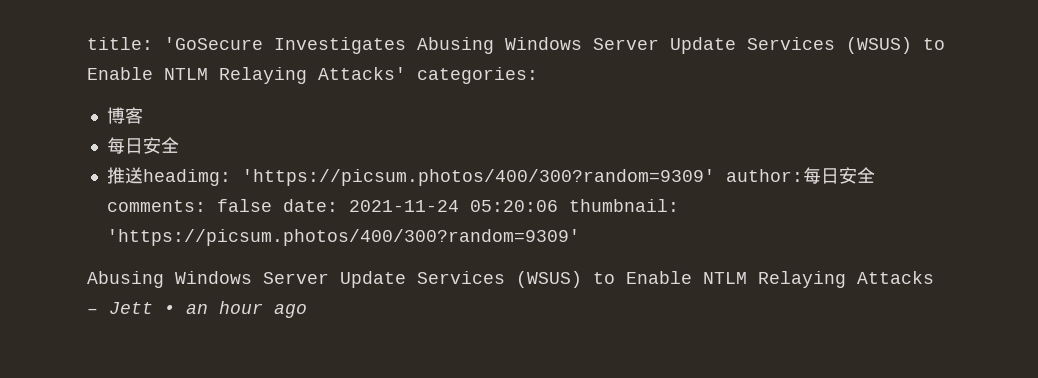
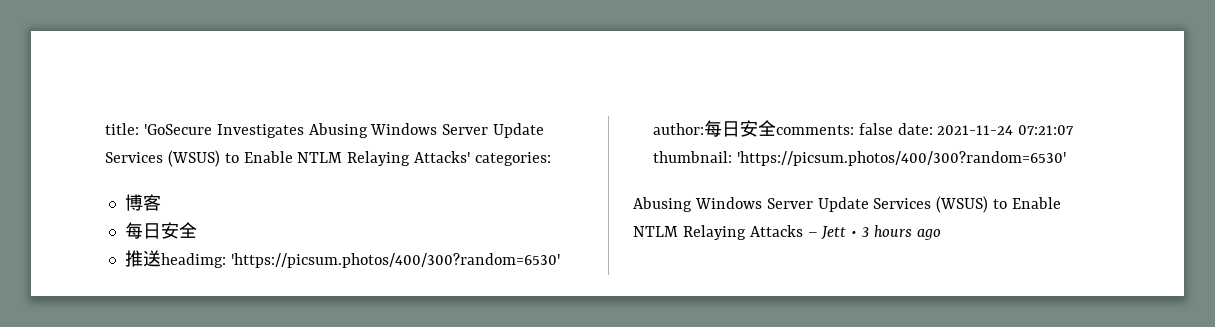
- 推送headimg: 'https://picsum.photos/400/300?random=9309' author:每日安全comments: false date: 2021-11-24 05:20:06 thumbnail: 'https://picsum.photos/400/300?random=9309'
+ 推送headimg: 'https://picsum.photos/400/300?random=6530' author:每日安全comments: false date: 2021-11-24 07:21:07 thumbnail: 'https://picsum.photos/400/300?random=6530'
- Abusing Windows Server Update Services (WSUS) to Enable NTLM Relaying Attacks – Jett • an hour ago
+ Abusing Windows Server Update Services (WSUS) to Enable NTLM Relaying Attacks – Jett • 3 hours ago

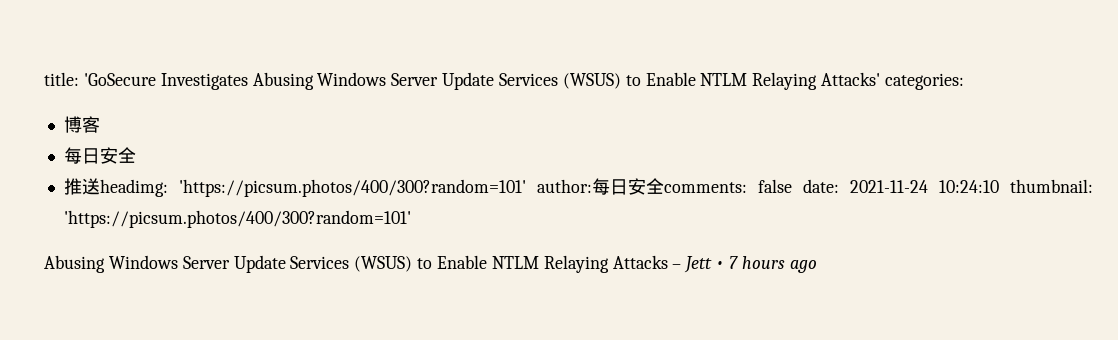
- 推送headimg: 'https://picsum.photos/400/300?random=6530' author:每日安全comments: false date: 2021-11-24 07:21:07 thumbnail: 'https://picsum.photos/400/300?random=6530'
+ 推送headimg: 'https://picsum.photos/400/300?random=101' author:每日安全comments: false date: 2021-11-24 10:24:10 thumbnail: 'https://picsum.photos/400/300?random=101'
- Abusing Windows Server Update Services (WSUS) to Enable NTLM Relaying Attacks – Jett • 3 hours ago
+ Abusing Windows Server Update Services (WSUS) to Enable NTLM Relaying Attacks – Jett • 7 hours ago

